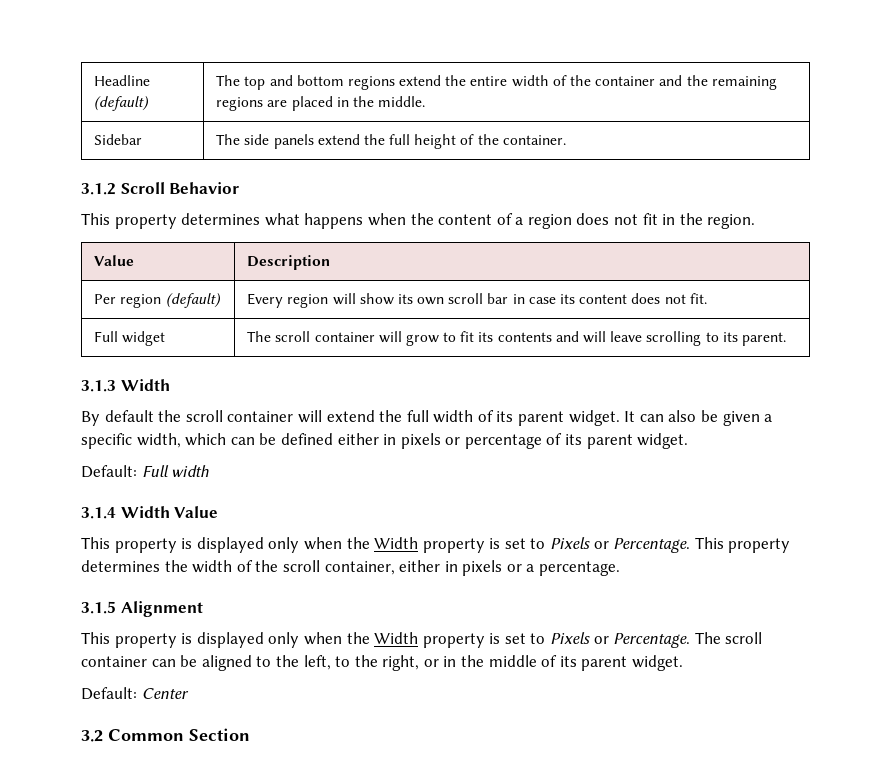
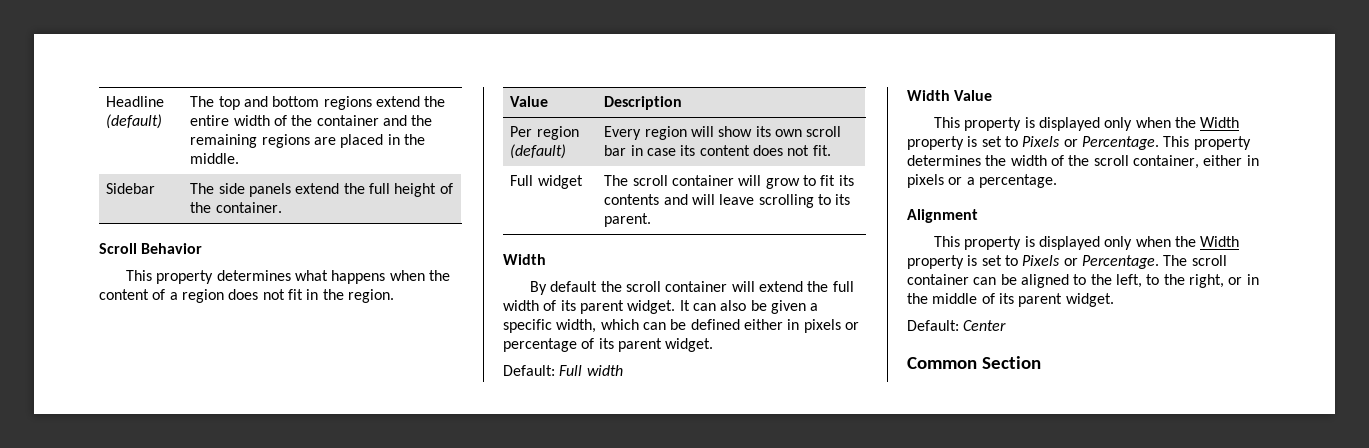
- 3.1.2 Scroll Behavior
+ Scroll Behavior
  Full widget | The scroll container will grow to fit its contents and will leave scrolling to its parent.
- 3.1.3 Width
+ Width
- 3.1.4 Width Value
+ Width Value
- 3.1.5 Alignment
+ Alignment
- 3.2 Common Section
+ Common Section

